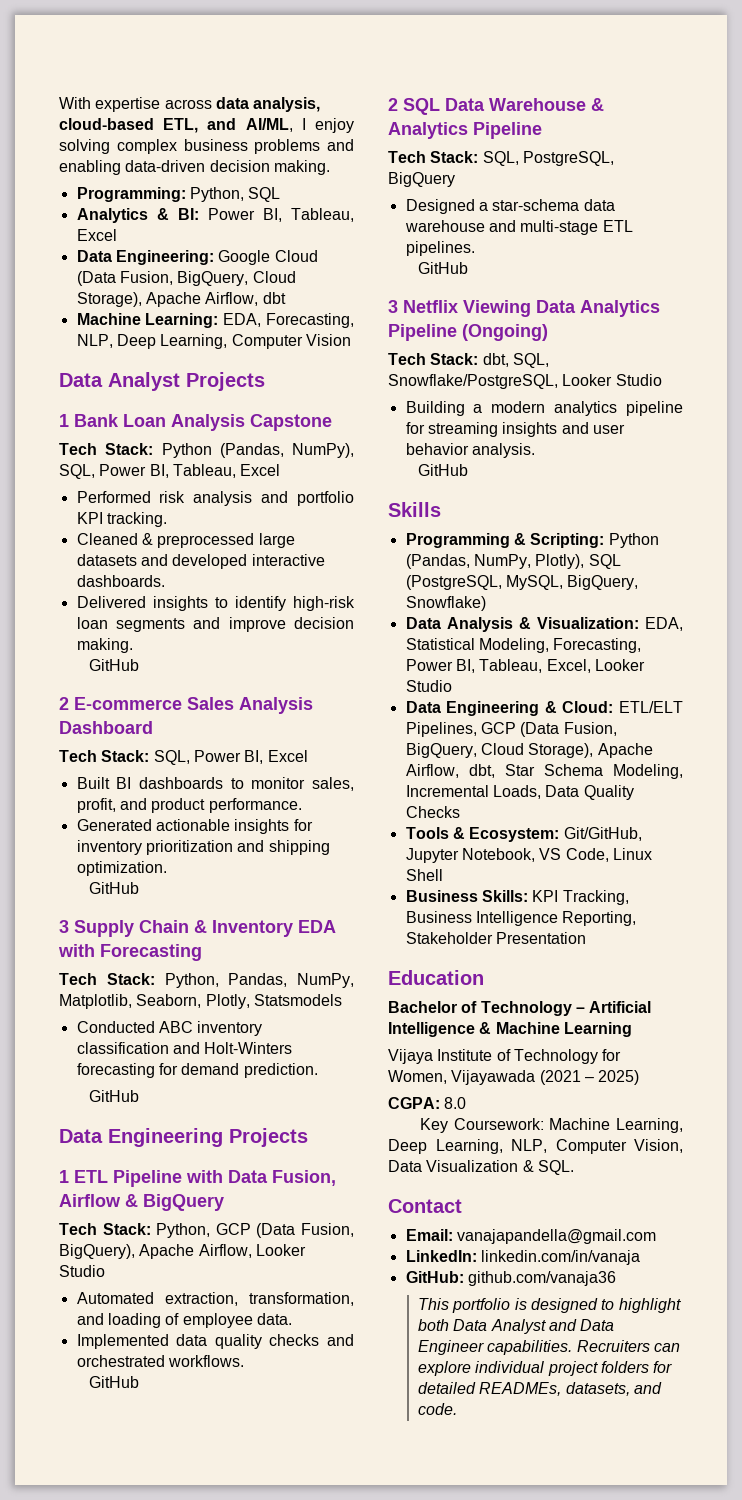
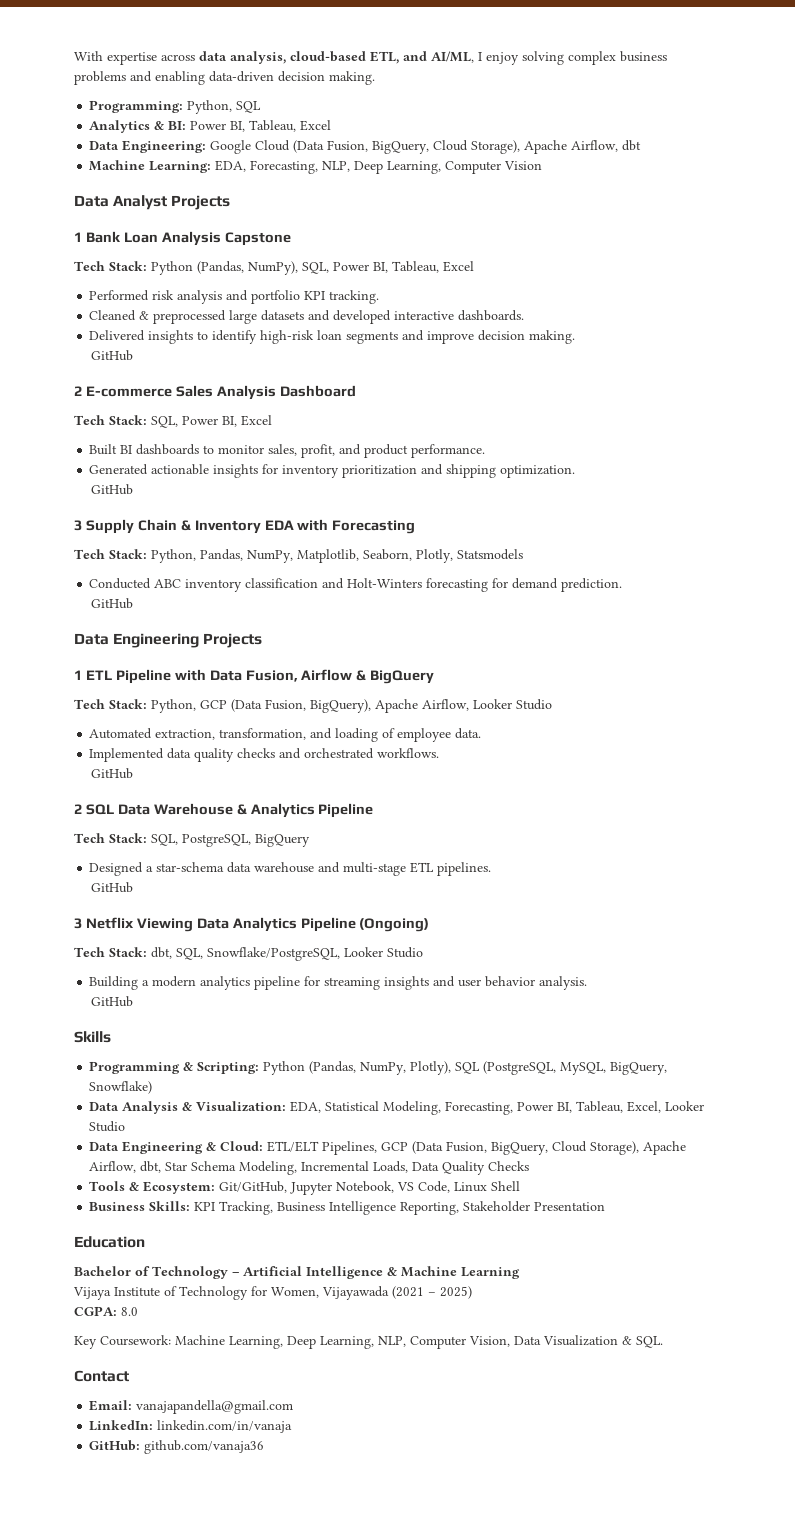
- This portfolio is designed to highlight both Data Analyst and Data Engineer capabilities. Recruiters can explore individual project folders for detailed READMEs, datasets, and code.

